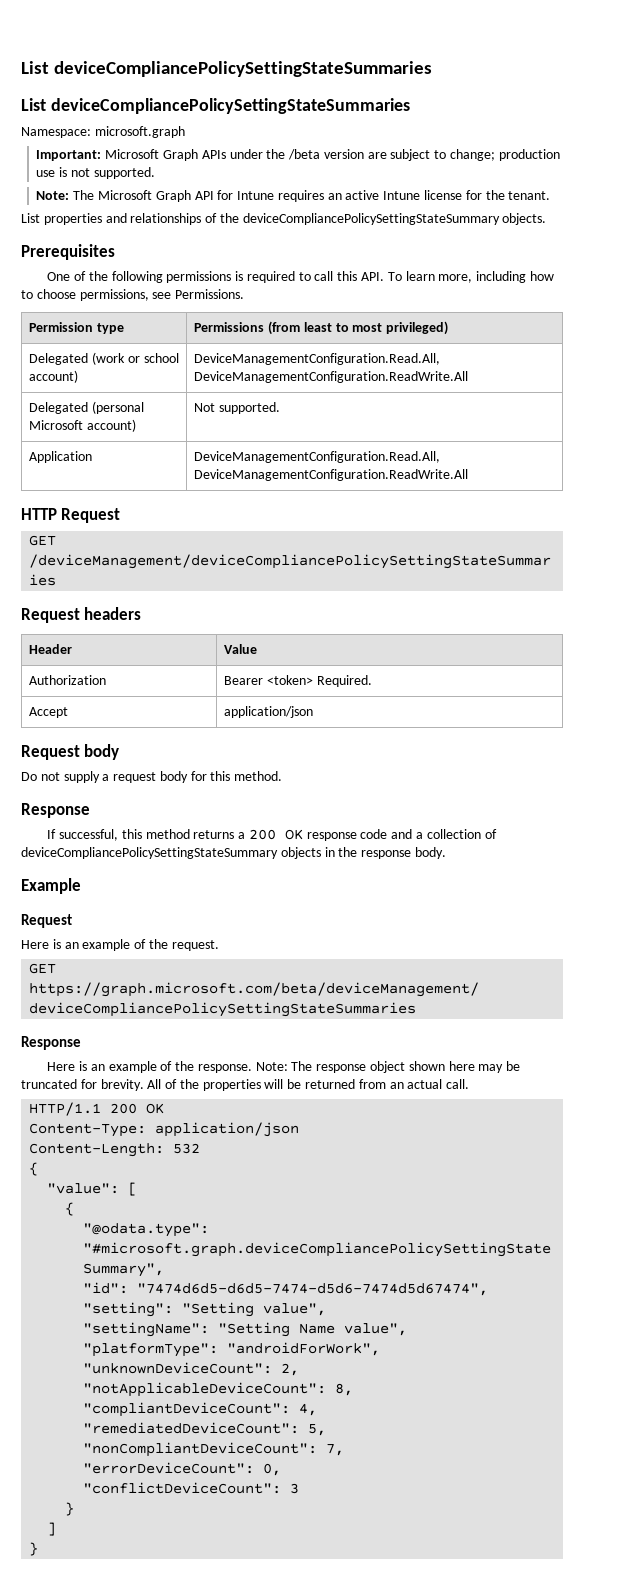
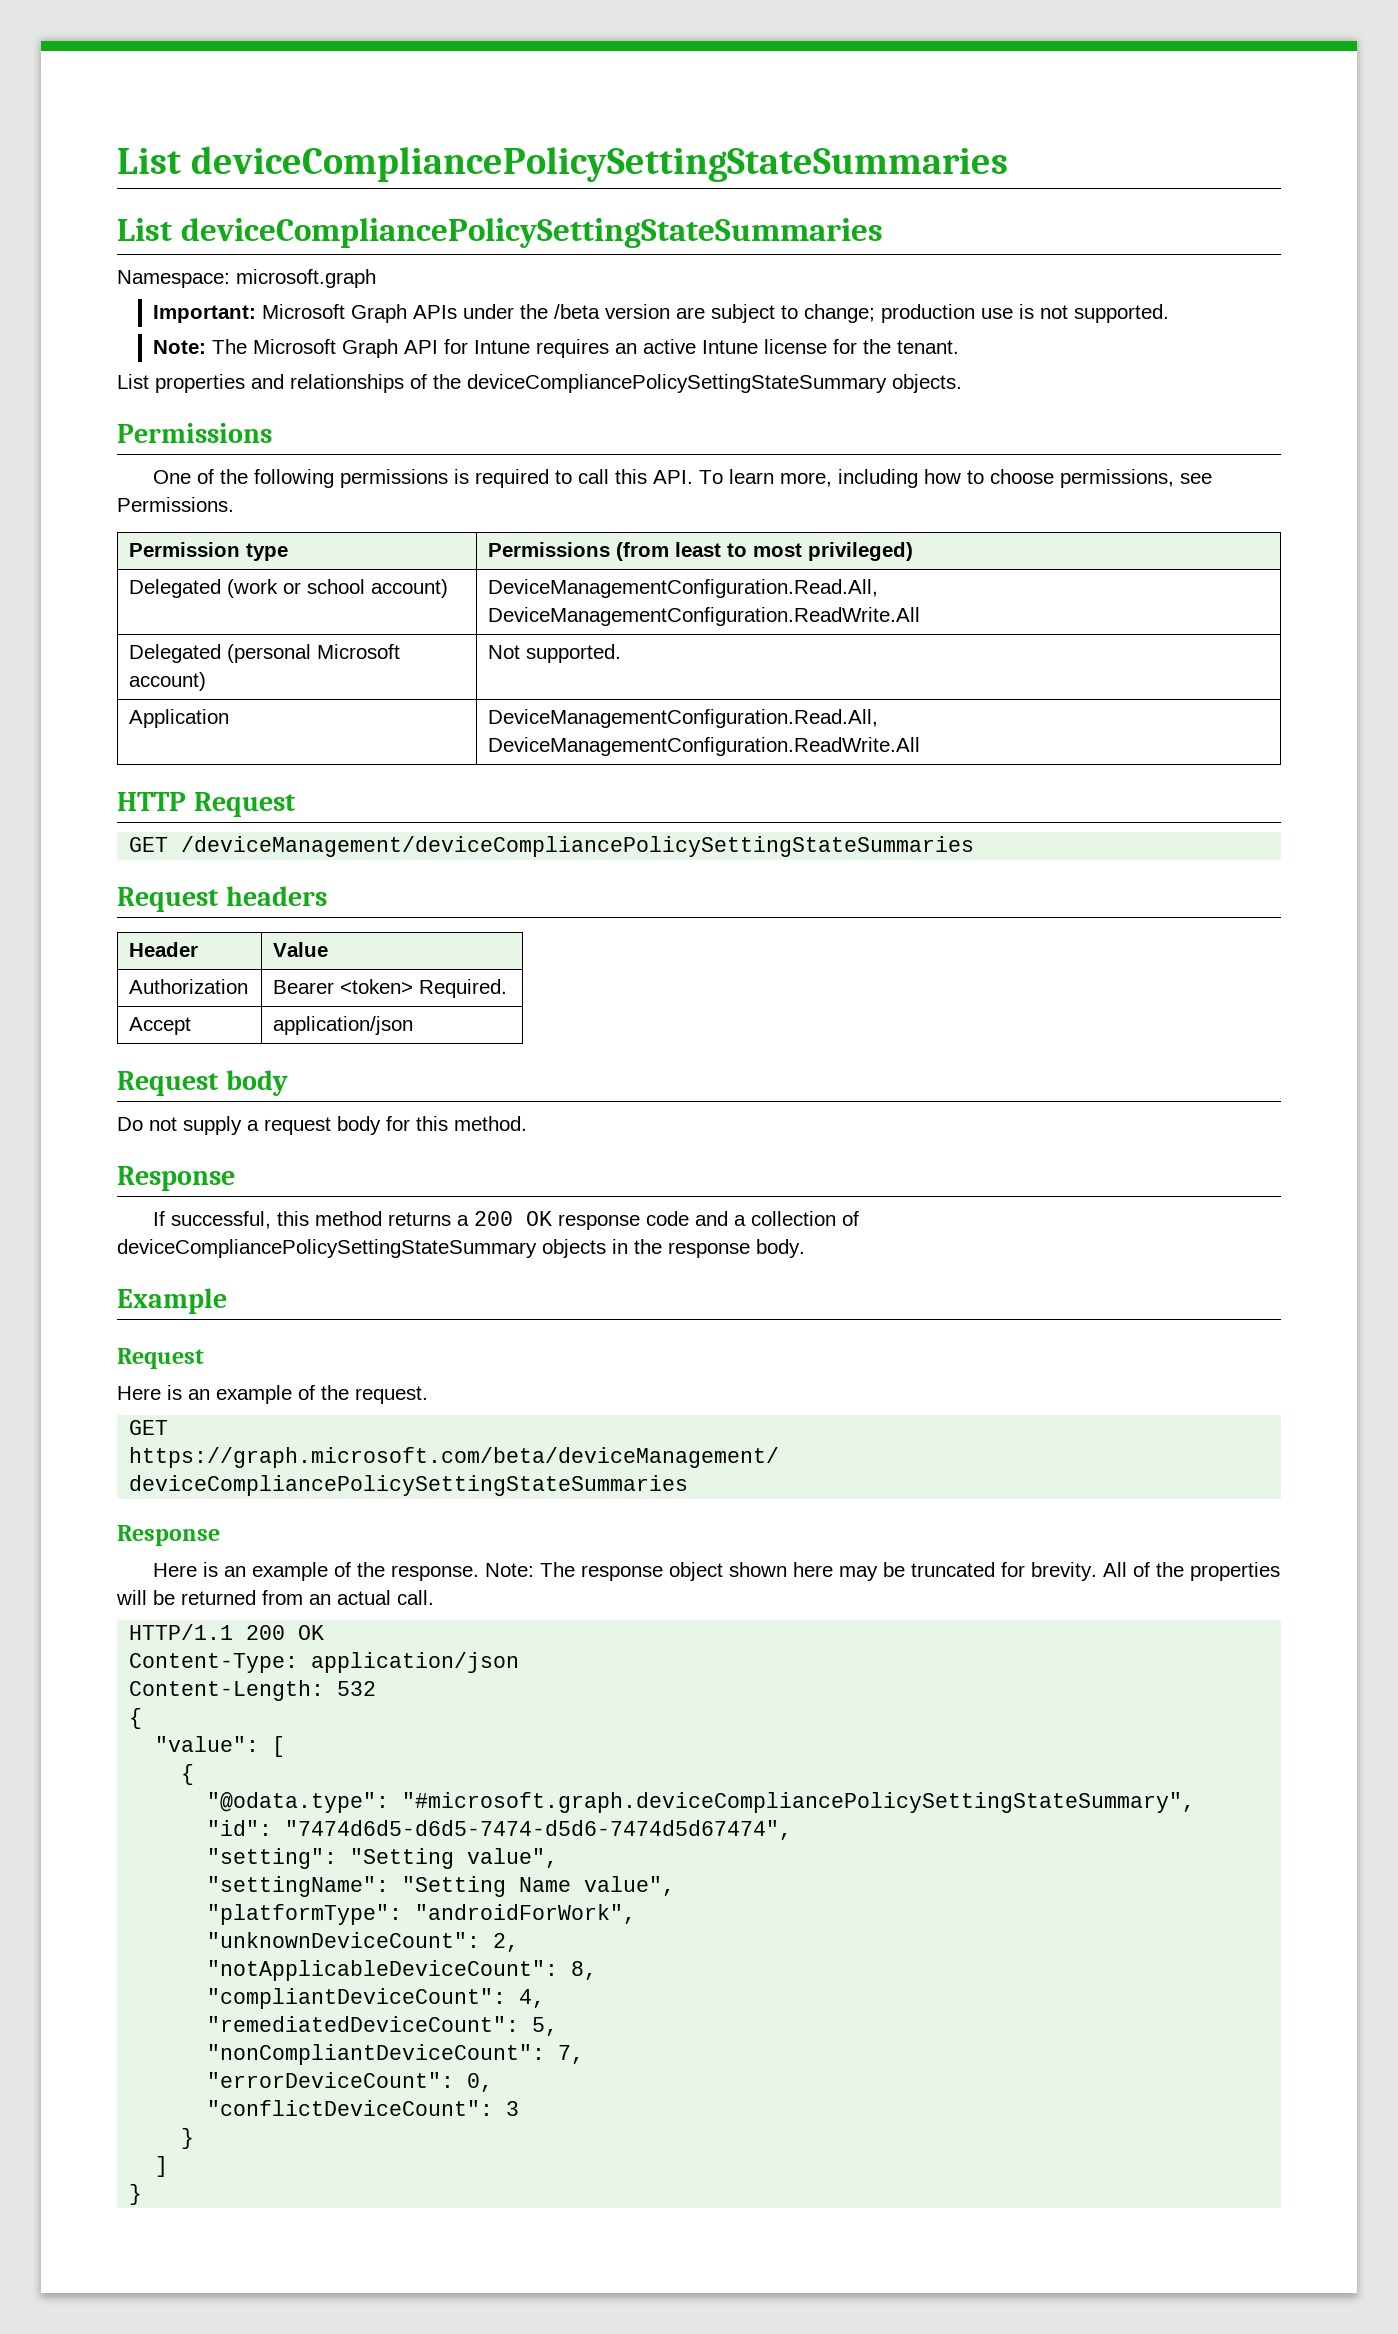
  List properties and relationships of the deviceCompliancePolicySettingStateSummary objects.
- Prerequisites
+ Permissions

